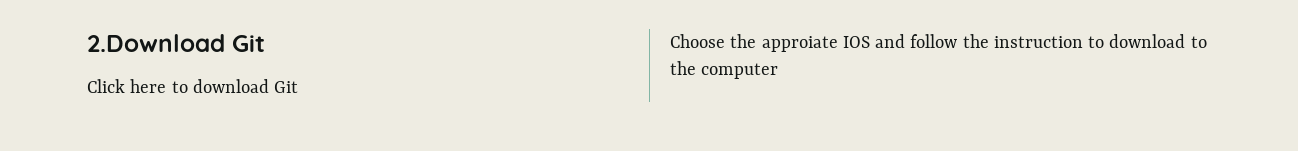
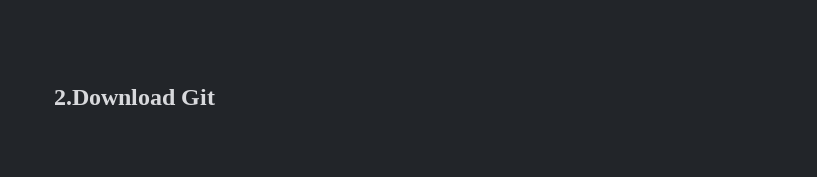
- Click here to download Git
- Choose the approiate IOS and follow the instruction to download to the computer

